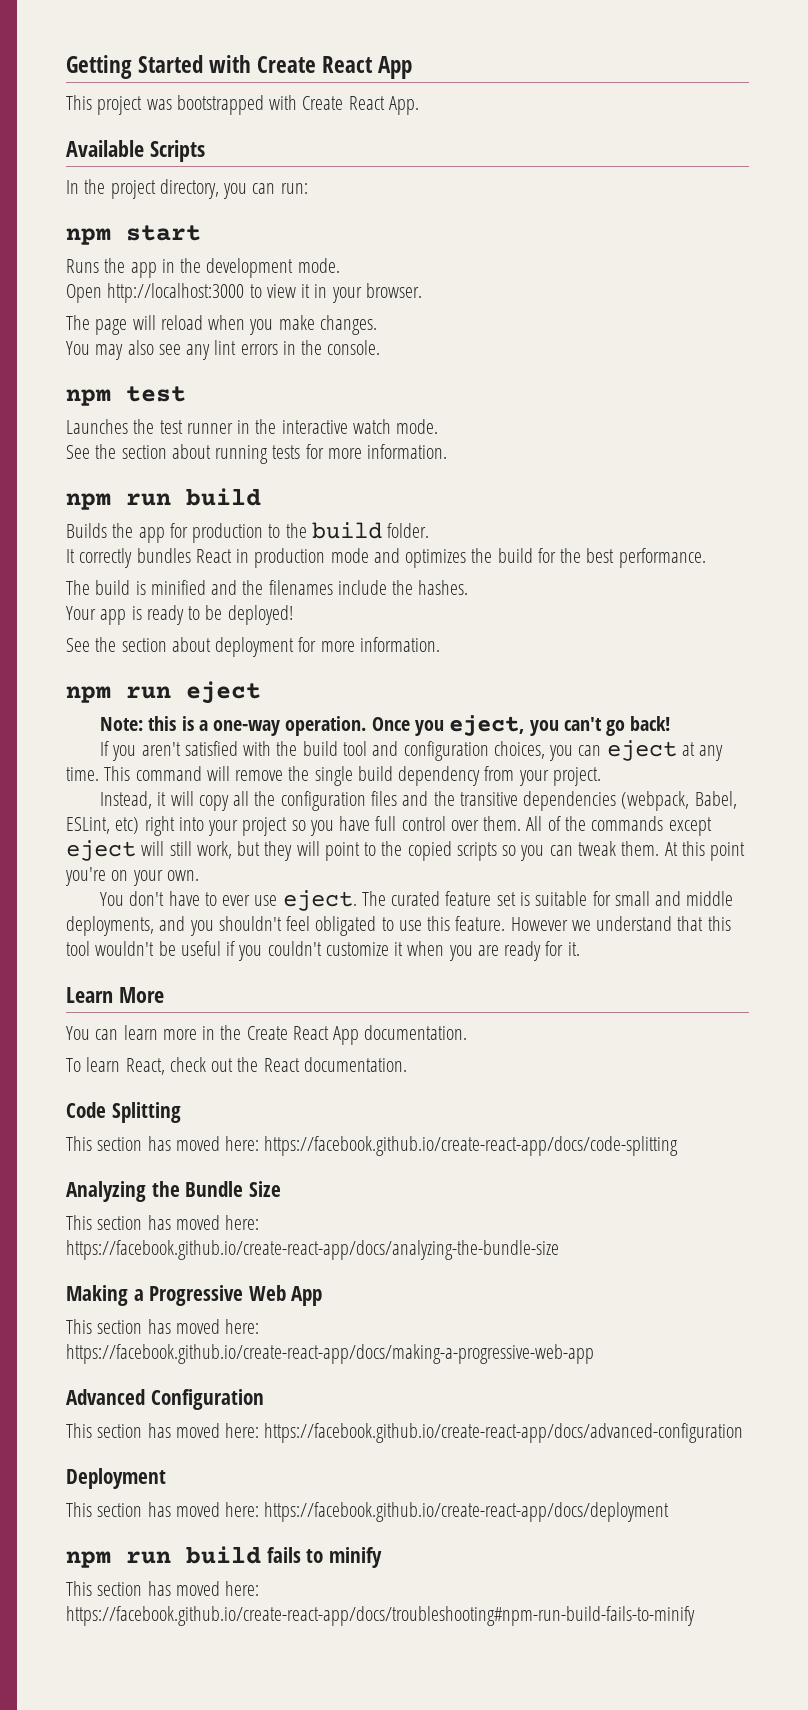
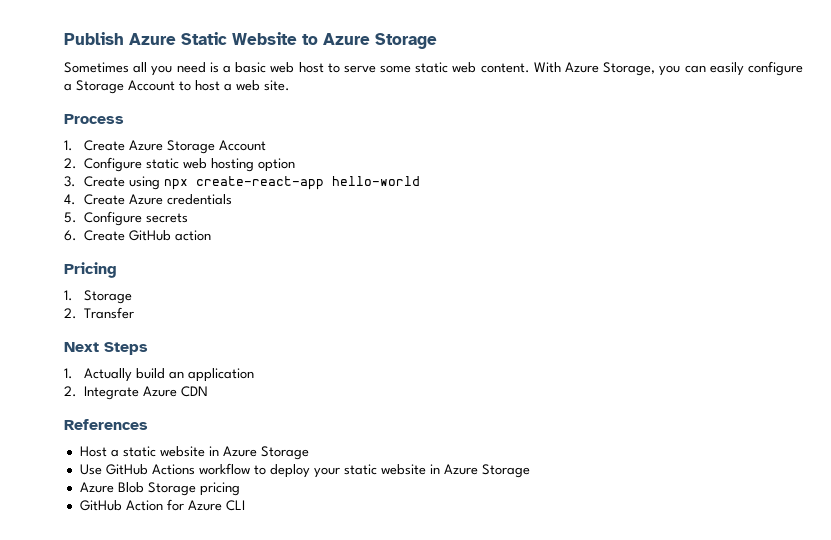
- Getting Started with Create React App
- This project was bootstrapped with Create React App.
- Available Scripts
- In the project directory, you can run:
- npm start
- Runs the app in the development mode.
- Open http://localhost:3000 to view it in your browser.
- The page will reload when you make changes.
- You may also see any lint errors in the console.
- npm test
- Launches the test runner in the interactive watch mode.
- See the section about running tests for more information.
- npm run build
- Builds the app for production to the build folder.
- It correctly bundles React in production mode and optimizes the build for the best performance.
- The build is minified and the filenames include the hashes.
- Your app is ready to be deployed!
- See the section about deployment for more information.
- npm run eject
- Note: this is a one-way operation. Once you eject, you can't go back!
- If you aren't satisfied with the build tool and configuration choices, you can eject at any time. This command will remove the single build dependency from your project.
- Instead, it will copy all the configuration files and the transitive dependencies (webpack, Babel, ESLint, etc) right into your project so you have full control over them. All of the commands except eject will still work, but they will point to the copied scripts so you can tweak them. At this point you're on your own.
- You don't have to ever use eject. The curated feature set is suitable for small and middle deployments, and you shouldn't feel obligated to use this feature. However we understand that this tool wouldn't be useful if you couldn't customize it when you are ready for it.
- Learn More
- You can learn more in the Create React App documentation.
- To learn React, check out the React documentation.
- Code Splitting
- This section has moved here: https://facebook.github.io/create-react-app/docs/code-splitting
- Analyzing the Bundle Size
- This section has moved here: https://facebook.github.io/create-react-app/docs/analyzing-the-bundle-size
- Making a Progressive Web App
- This section has moved here: https://facebook.github.io/create-react-app/docs/making-a-progressive-web-app
- Advanced Configuration
- This section has moved here: https://facebook.github.io/create-react-app/docs/advanced-configuration
- Deployment
- This section has moved here: https://facebook.github.io/create-react-app/docs/deployment
- npm run build fails to minify
- This section has moved here: https://facebook.github.io/create-react-app/docs/troubleshooting#npm-run-build-fails-to-minify
+ Publish Azure Static Website to Azure Storage
+ Sometimes all you need is a basic web host to serve some static web content. With Azure Storage, you can easily configure a Storage Account to host a web site.
+ Process
+ 1. Create Azure Storage Account
+ 2. Configure static web hosting option
+ 3. Create using npx create-react-app hello-world
+ 4. Create Azure credentials
+ 5. Configure secrets
+ 6. Create GitHub action
+ Pricing
+ 1. Storage
+ 2. Transfer
+ Next Steps
+ 1. Actually build an application
+ 2. Integrate Azure CDN
+ References
+ Host a static website in Azure Storage
+ Use GitHub Actions workflow to deploy your static website in Azure Storage
+ Azure Blob Storage pricing
+ GitHub Action for Azure CLI

